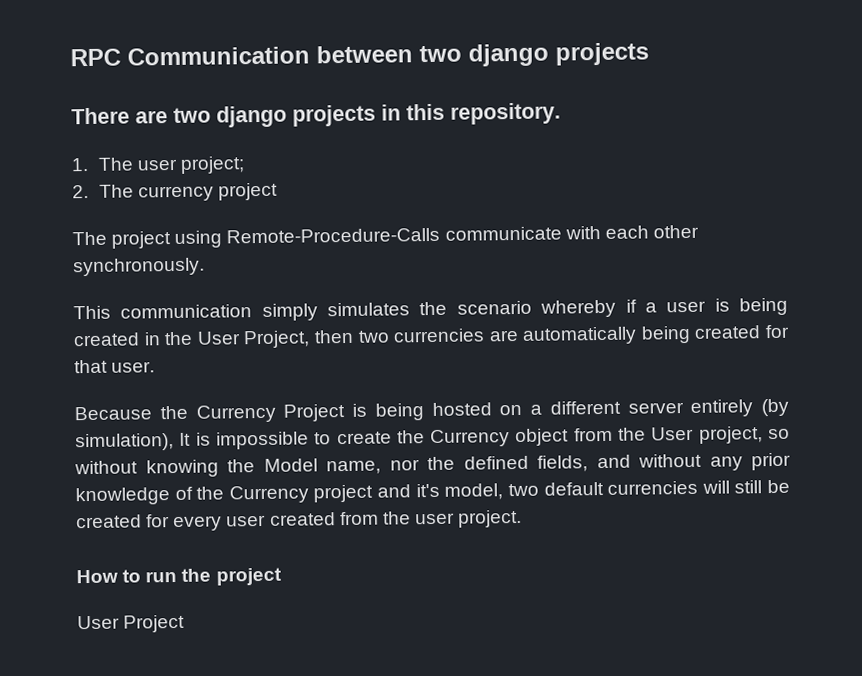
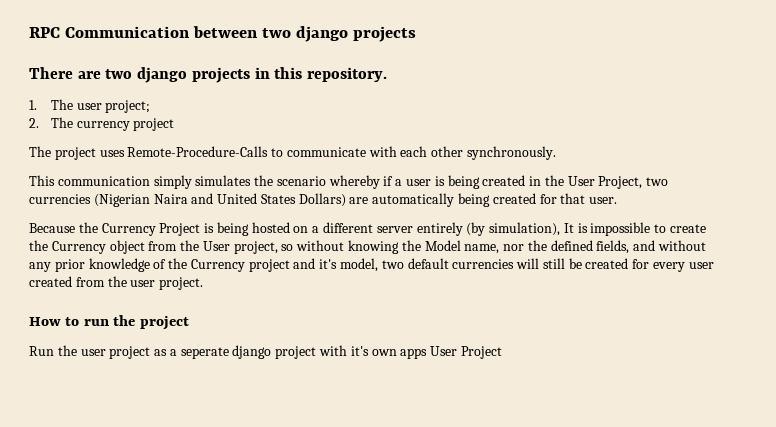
- The project using Remote-Procedure-Calls communicate with each other synchronously.
+ The project uses Remote-Procedure-Calls to communicate with each other synchronously.
- This communication simply simulates the scenario whereby if a user is being created in the User Project, then two currencies are automatically being created for that user.
+ This communication simply simulates the scenario whereby if a user is being created in the User Project, two currencies (Nigerian Naira and United States Dollars) are automatically being created for that user.
- User Project
+ Run the user project as a seperate django project with it's own apps User Project

